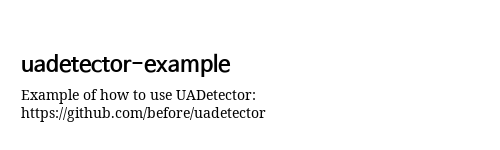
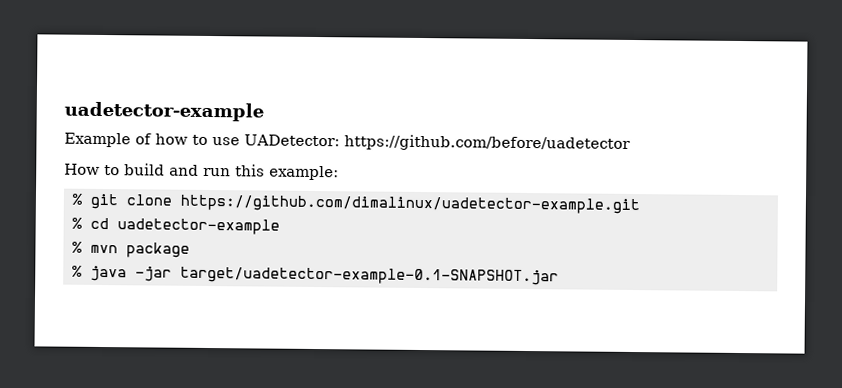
+ How to build and run this example:
+ % git clone https://github.com/dimalinux/uadetector-example.git
+ % cd uadetector-example
+ % mvn package
+ % java -jar target/uadetector-example-0.1-SNAPSHOT.jar

